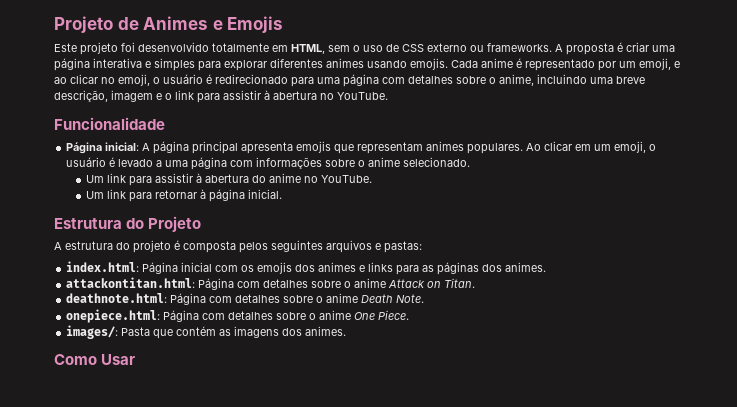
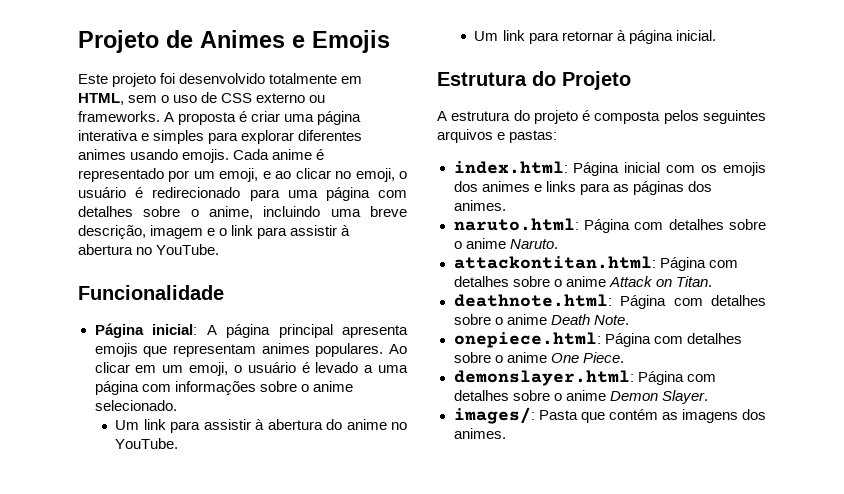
+ naruto.html: Página com detalhes sobre o anime Naruto.
+ demonslayer.html: Página com detalhes sobre o anime Demon Slayer.
- Como Usar

